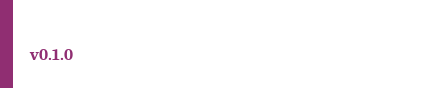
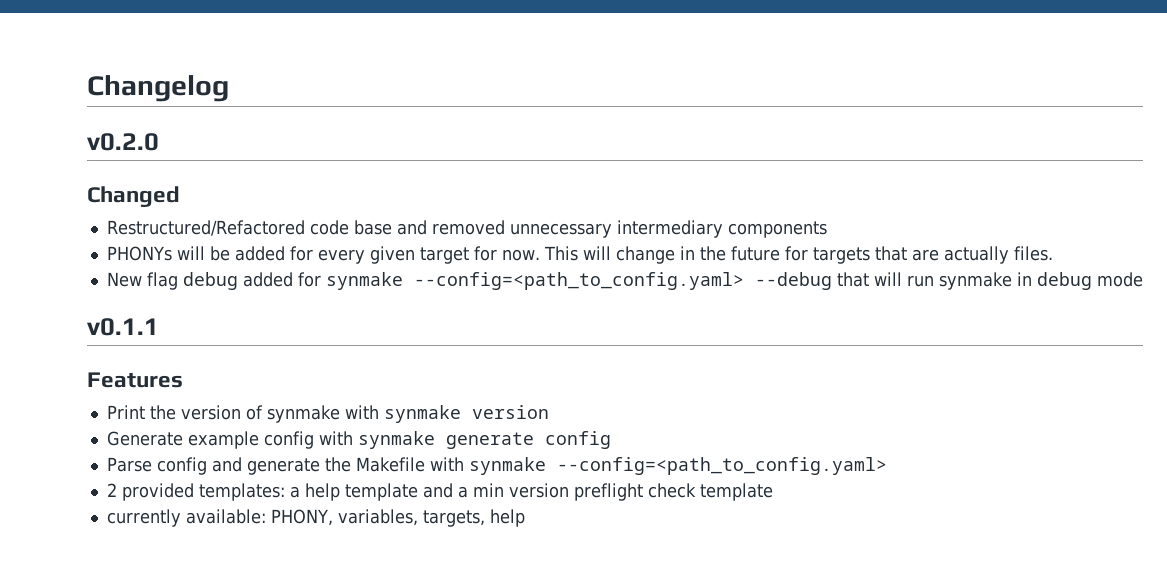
- v0.1.0
+ Changelog
+ v0.2.0
+ Changed
+ Restructured/Refactored code base and removed unnecessary intermediary components
+ PHONYs will be added for every given target for now. This will change in the future for targets that are actually files.
+ New flag debug added for synmake --config=<path_to_config.yaml> --debug that will run synmake in debug mode
+ v0.1.1
+ Features
+ Print the version of synmake with synmake version
+ Generate example config with synmake generate config
+ Parse config and generate the Makefile with synmake --config=<path_to_config.yaml>
+ 2 provided templates: a help template and a min version preflight check template
+ currently available: PHONY, variables, targets, help

